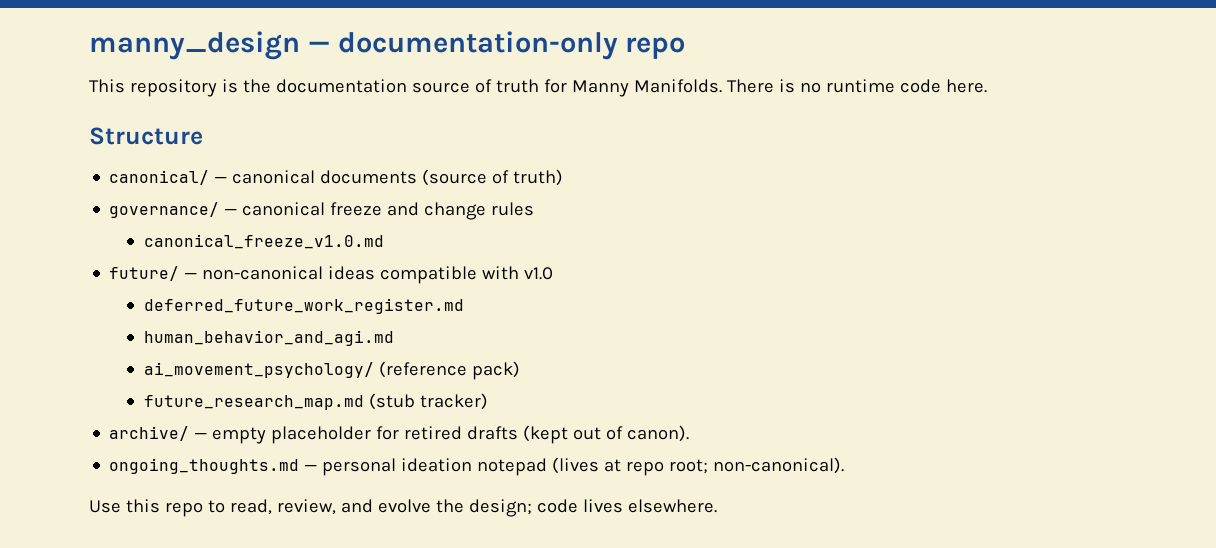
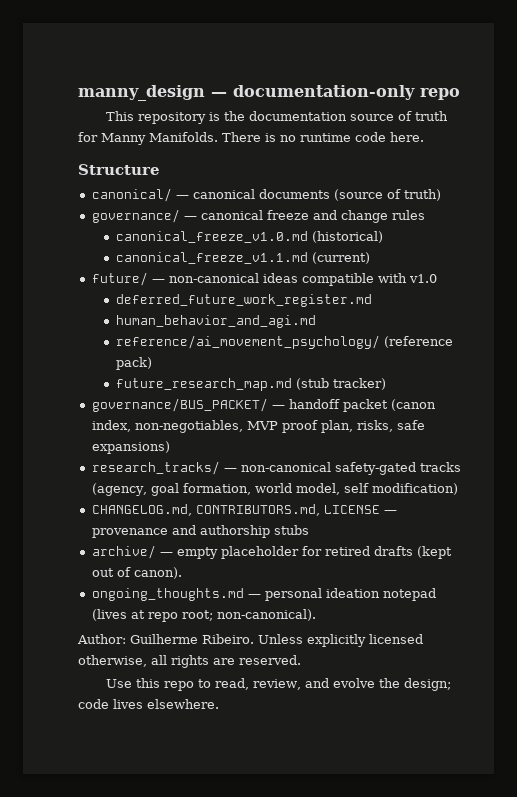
- canonical_freeze_v1.0.md
+ canonical_freeze_v1.0.md (historical)
+ canonical_freeze_v1.1.md (current)
- ai_movement_psychology/ (reference pack)
+ reference/ai_movement_psychology/ (reference pack)
+ governance/BUS_PACKET/ — handoff packet (canon index, non-negotiables, MVP proof plan, risks, safe expansions)
+ research_tracks/ — non-canonical safety-gated tracks (agency, goal formation, world model, self modification)
+ CHANGELOG.md, CONTRIBUTORS.md, LICENSE — provenance and authorship stubs
+ Author: Guilherme Ribeiro. Unless explicitly licensed otherwise, all rights are reserved.

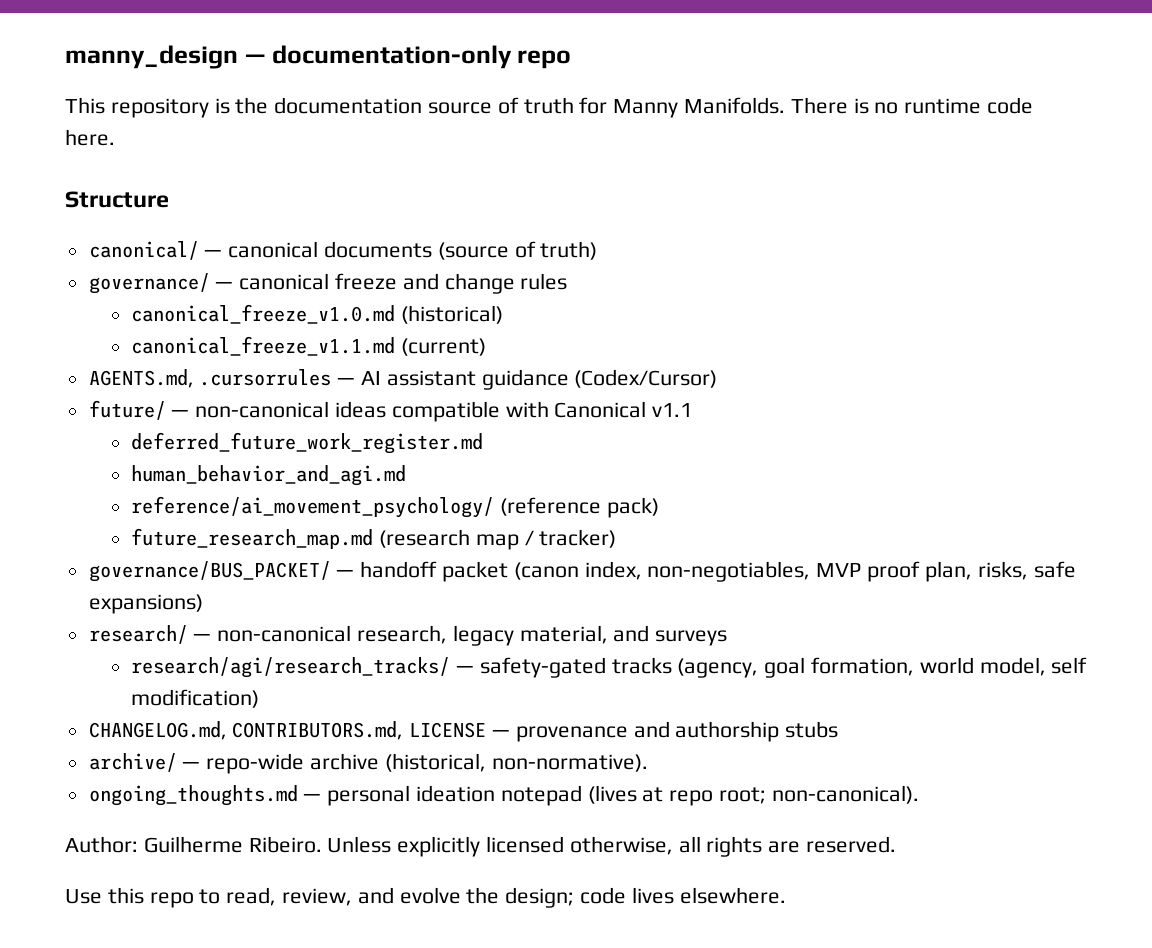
+ AGENTS.md, .cursorrules — AI assistant guidance (Codex/Cursor)
- future/ — non-canonical ideas compatible with v1.0
+ future/ — non-canonical ideas compatible with Canonical v1.1
- future_research_map.md (stub tracker)
+ future_research_map.md (research map / tracker)
- research_tracks/ — non-canonical safety-gated tracks (agency, goal formation, world model, self modification)
+ research/ — non-canonical research, legacy material, and surveys
+ research/agi/research_tracks/ — safety-gated tracks (agency, goal formation, world model, self modification)
- archive/ — empty placeholder for retired drafts (kept out of canon).
+ archive/ — repo-wide archive (historical, non-normative).

